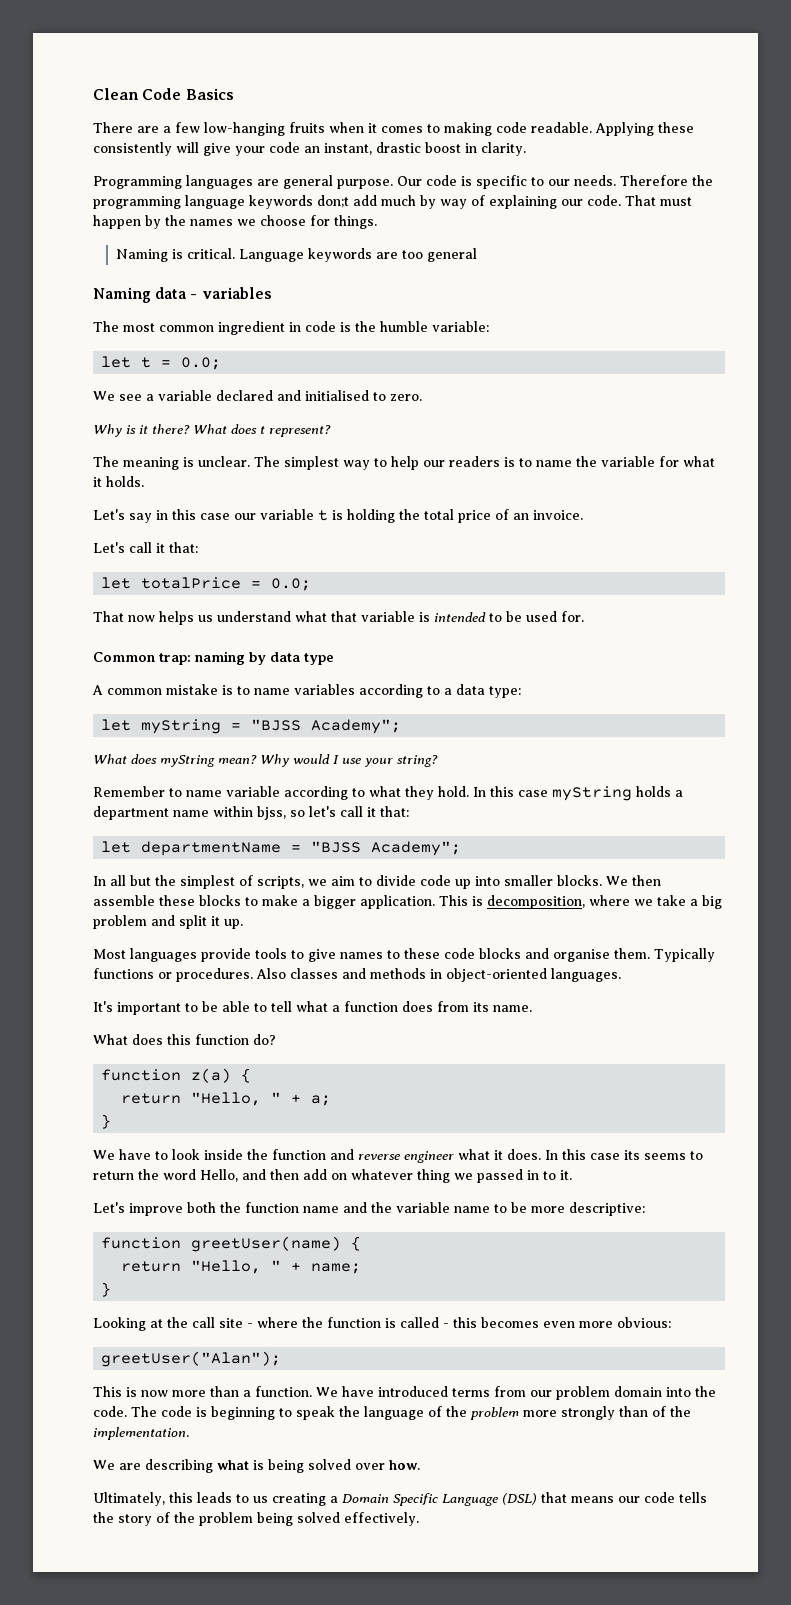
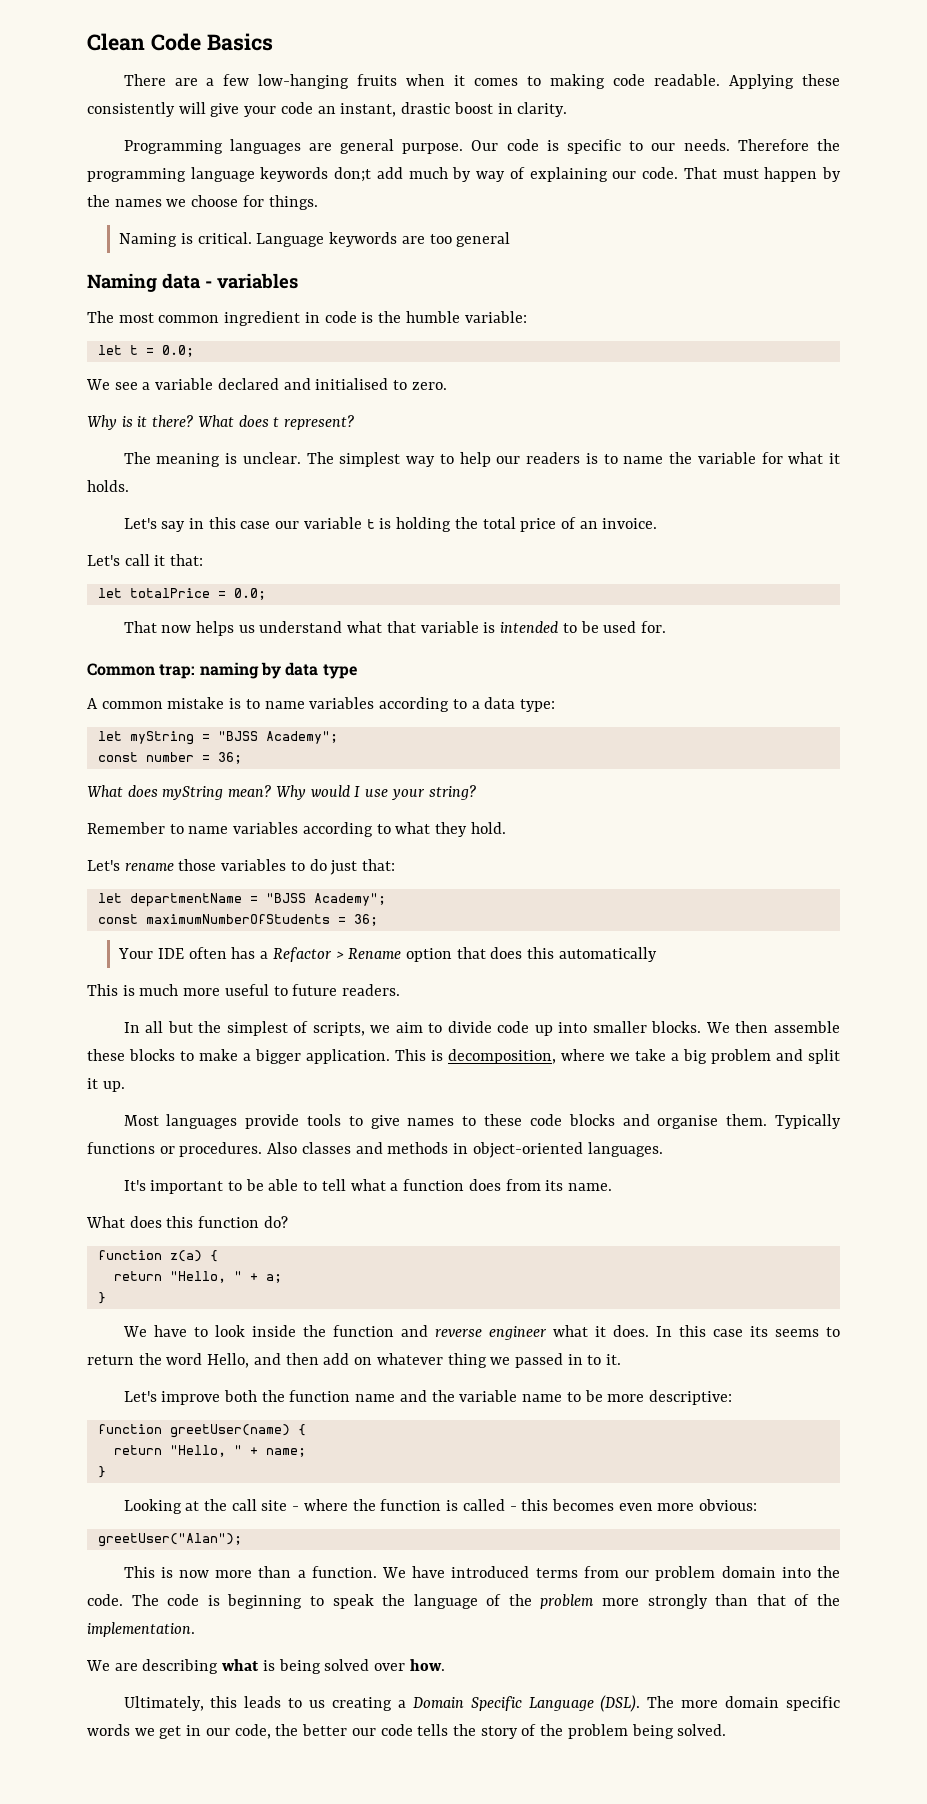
+ const number = 36;
- Remember to name variable according to what they hold. In this case myString holds a department name within bjss, so let's call it that:
+ Remember to name variables according to what they hold.
+ Let's rename those variables to do just that:
+ const maximumNumberOfStudents = 36;
+ Your IDE often has a Refactor > Rename option that does this automatically
+ This is much more useful to future readers.
- The code is beginning to speak the language of the problem more strongly than of the implementation.
+ The code is beginning to speak the language of the problem more strongly than that of the implementation.
- Ultimately, this leads to us creating a Domain Specific Language (DSL) that means our code tells the story of the problem being solved effectively.
+ Ultimately, this leads to us creating a Domain Specific Language (DSL). The more domain specific words we get in our code, the better our code tells the story of the problem being solved.

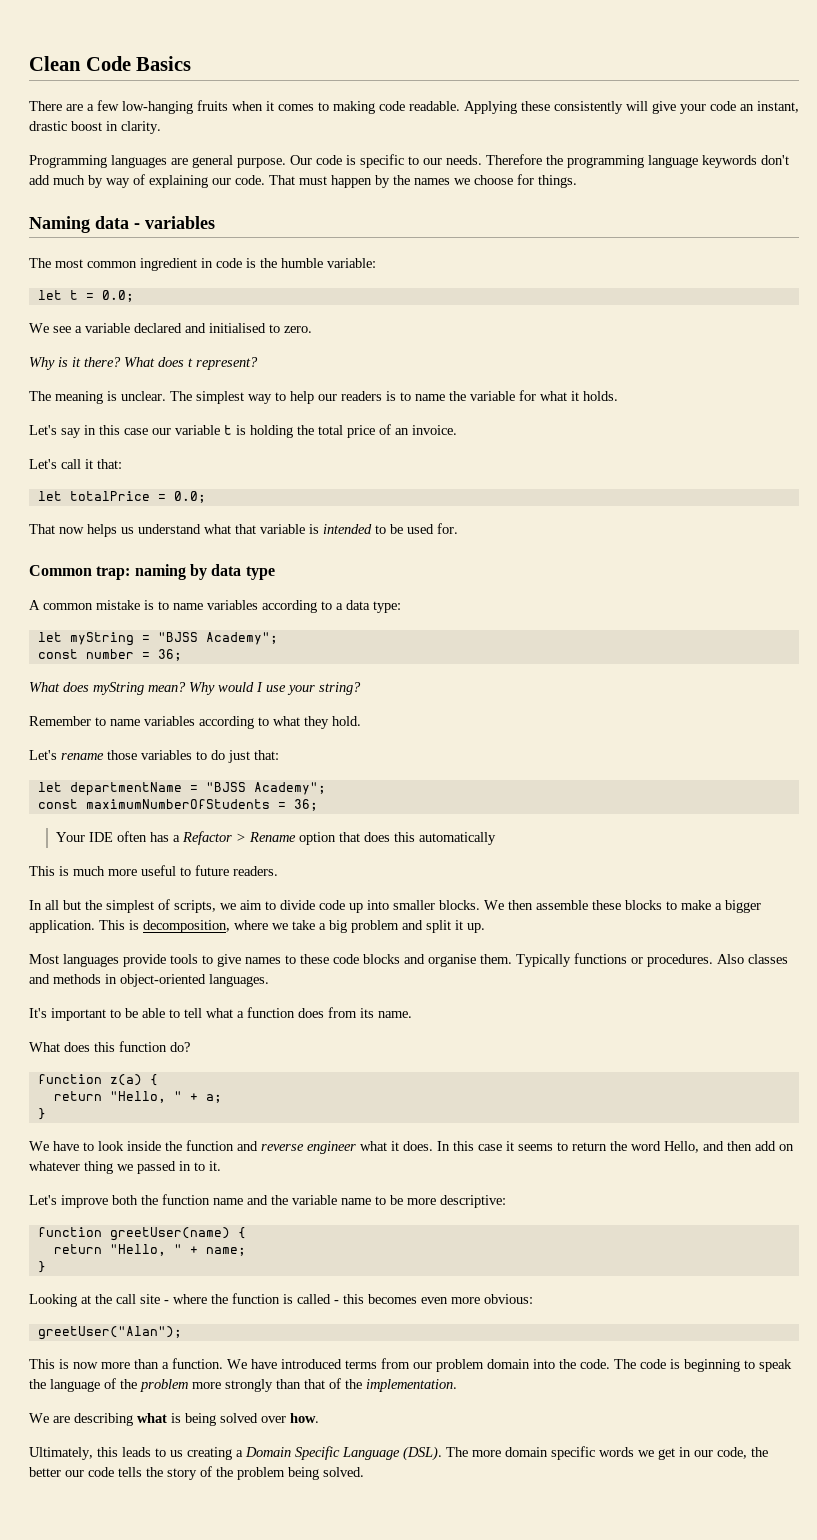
- Therefore the programming language keywords don;t add much by way of explaining our code.
+ Therefore the programming language keywords don't add much by way of explaining our code.
- Naming is critical. Language keywords are too general
- In this case its seems to return the word Hello, and then add on whatever thing we passed in to it.
+ In this case it seems to return the word Hello, and then add on whatever thing we passed in to it.

